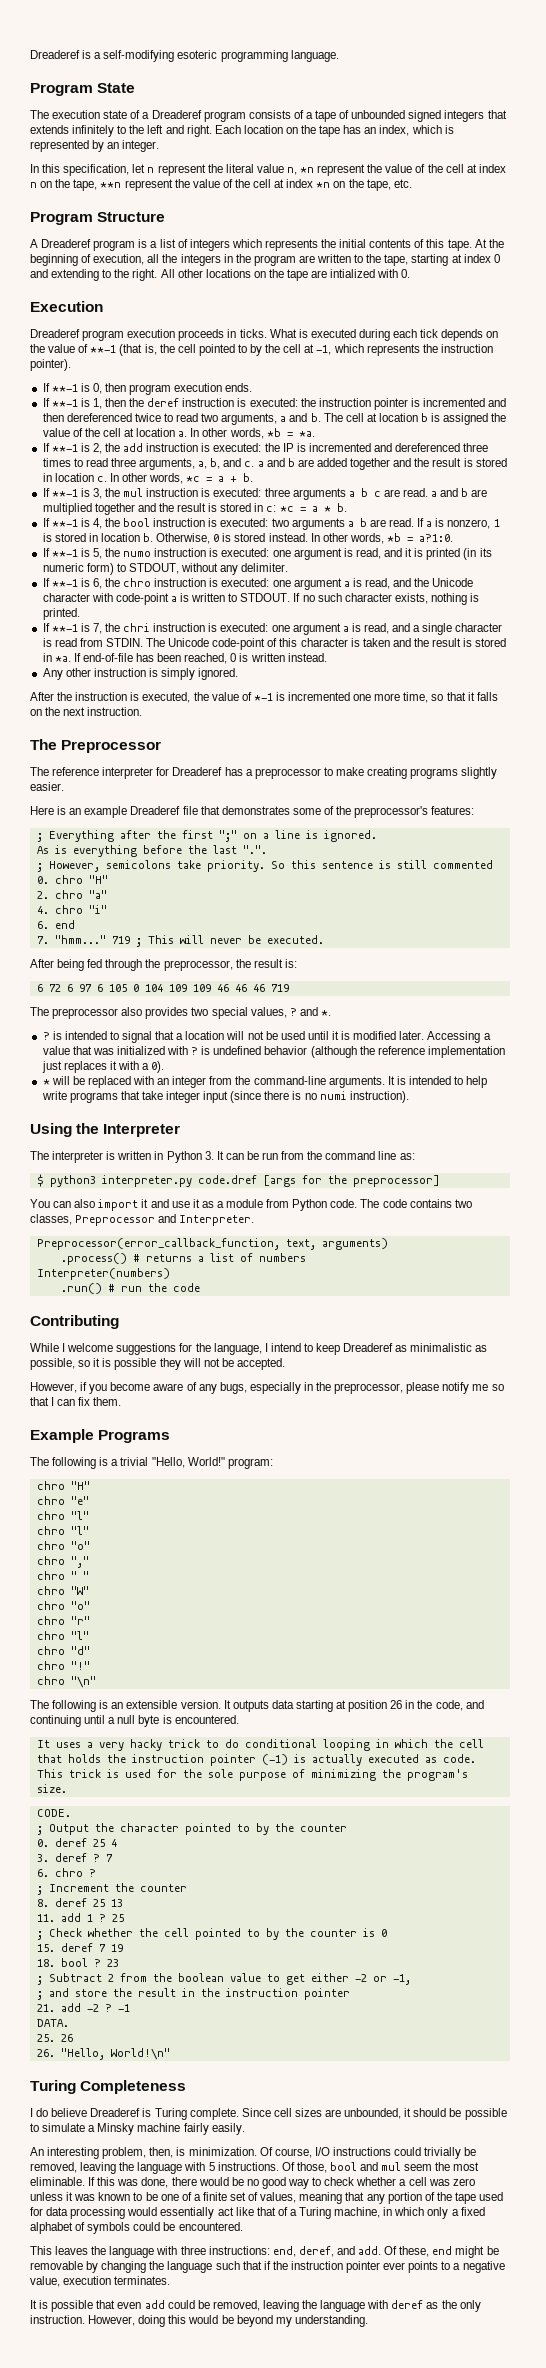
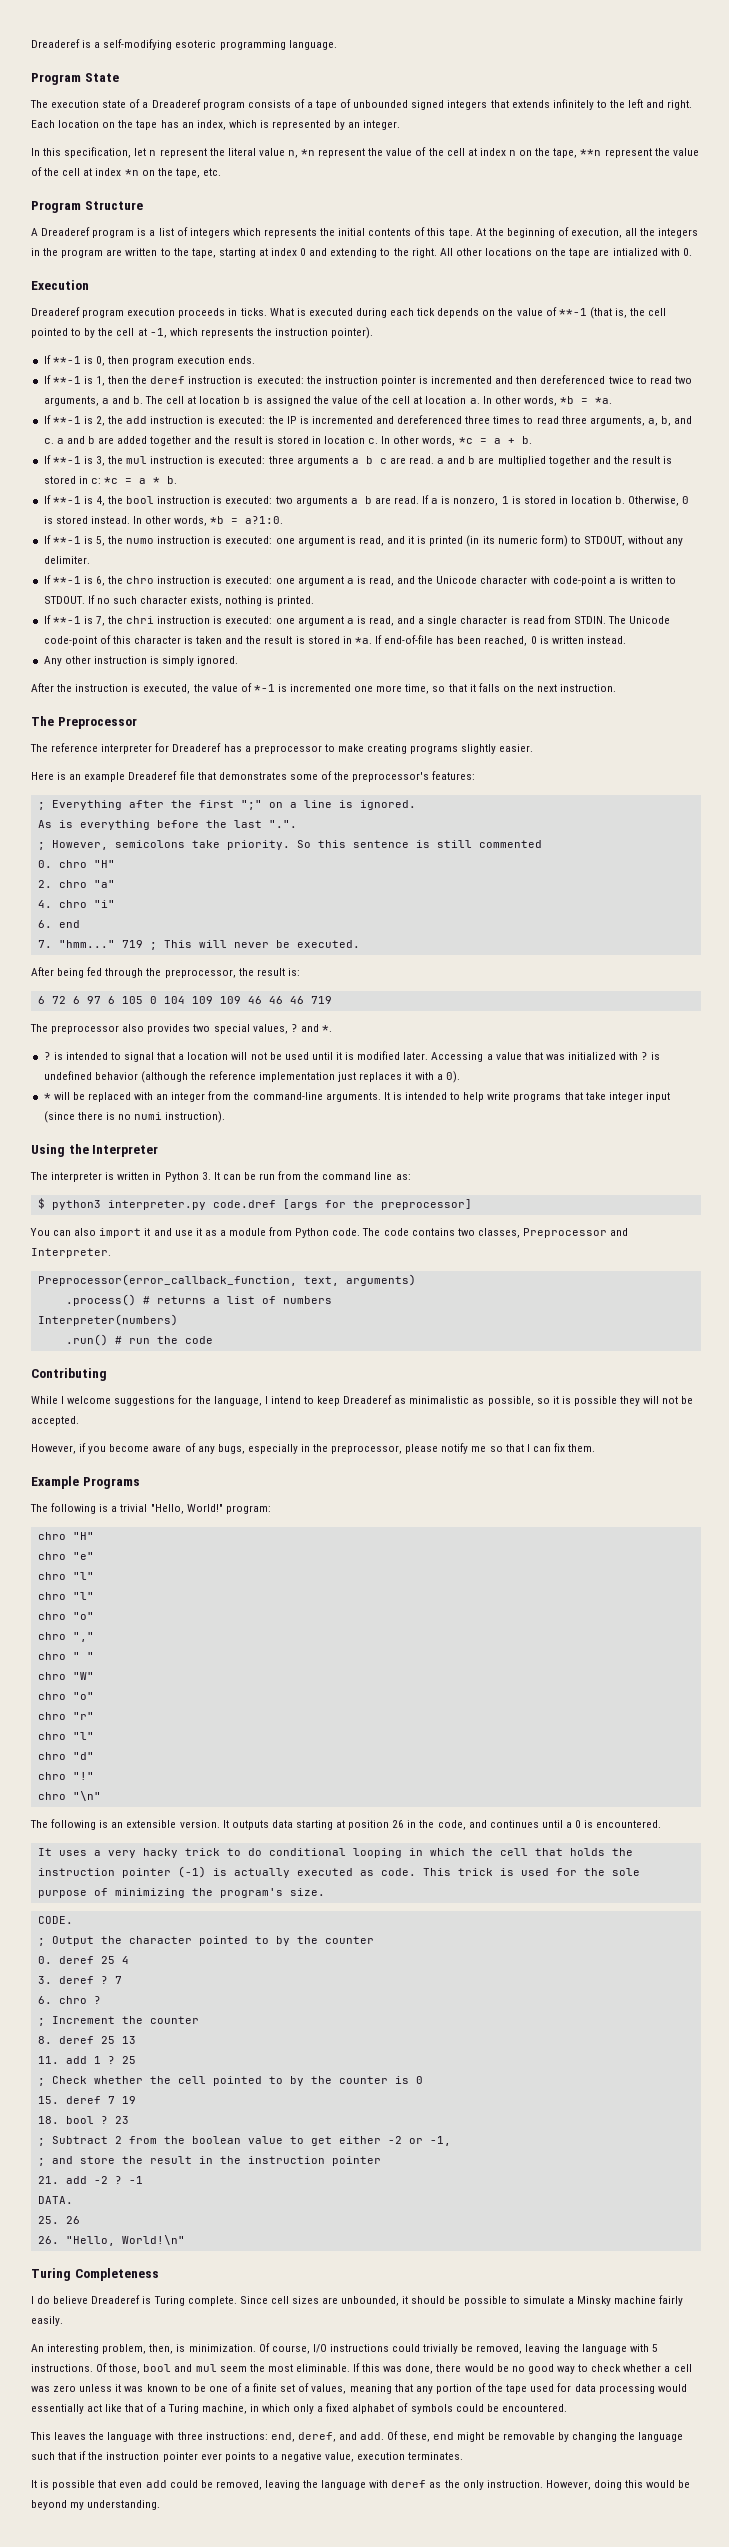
- It outputs data starting at position 26 in the code, and continuing until a null byte is encountered.
+ It outputs data starting at position 26 in the code, and continues until a 0 is encountered.

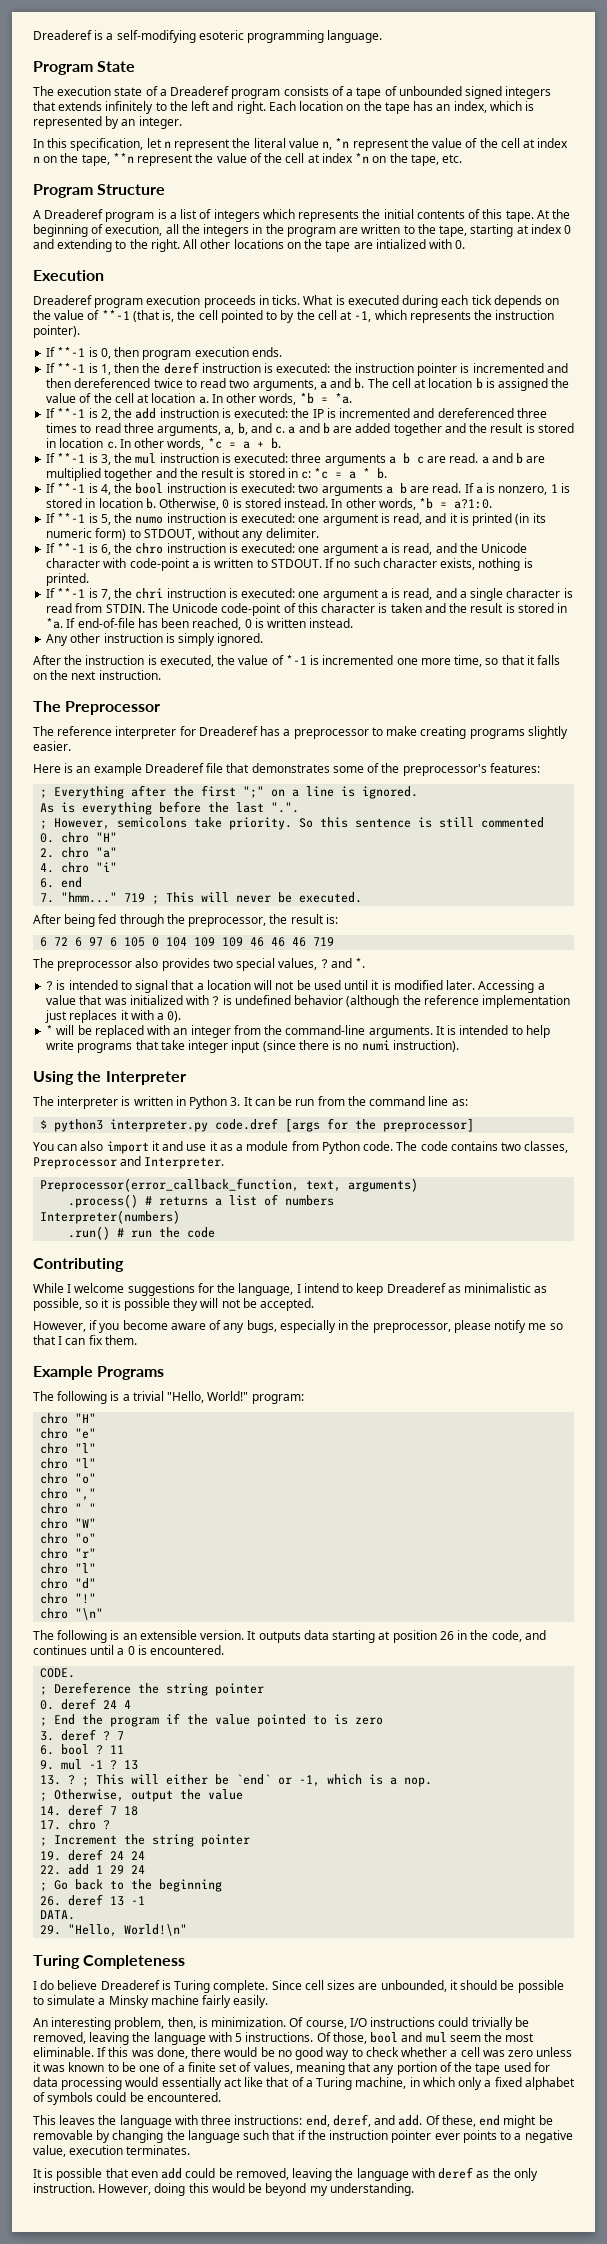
- It uses a very hacky trick to do conditional looping in which the cell that holds the instruction pointer (-1) is actually executed as code. This trick is used for the sole purpose of minimizing the program's size.
  CODE.
- ; Output the character pointed to by the counter
+ ; Dereference the string pointer
- 0. deref 25 4
+ 0. deref 24 4
+ ; End the program if the value pointed to is zero
- 6. chro ?
+ 6. bool ? 11
+ 9. mul -1 ? 13
+ 13. ? ; This will either be `end` or -1, which is a nop.
+ ; Otherwise, output the value
+ 14. deref 7 18
+ 17. chro ?
- ; Increment the counter
- 8. deref 25 13
- 11. add 1 ? 25
- ; Check whether the cell pointed to by the counter is 0
- 15. deref 7 19
- 18. bool ? 23
- ; Subtract 2 from the boolean value to get either -2 or -1,
- ; and store the result in the instruction pointer
- 21. add -2 ? -1
+ ; Increment the string pointer
+ 19. deref 24 24
+ 22. add 1 29 24
+ ; Go back to the beginning
+ 26. deref 13 -1
- 25. 26
- 26. "Hello, World!\n"
+ 29. "Hello, World!\n"

